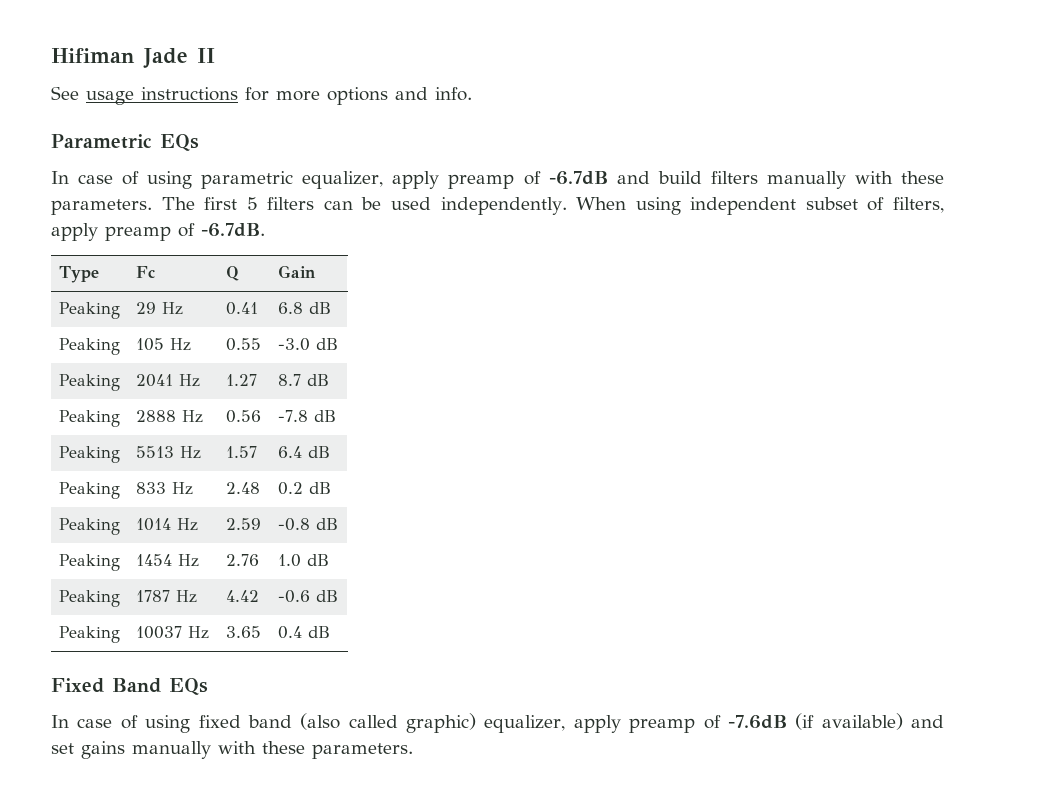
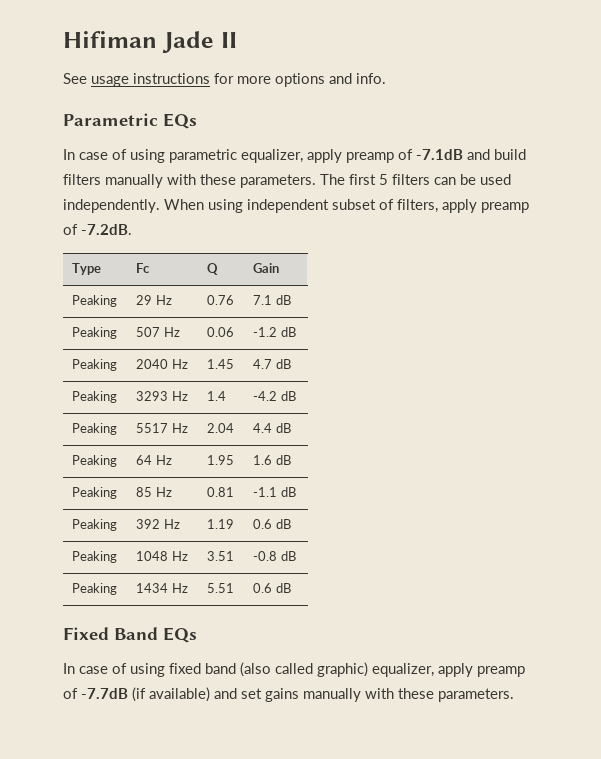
- In case of using parametric equalizer, apply preamp of -6.7dB and build filters manually with these parameters.
+ In case of using parametric equalizer, apply preamp of -7.1dB and build filters manually with these parameters.
- When using independent subset of filters, apply preamp of -6.7dB.
+ When using independent subset of filters, apply preamp of -7.2dB.
- Peaking | 29 Hz | 0.41 | 6.8 dB
- Peaking | 105 Hz | 0.55 | -3.0 dB
- Peaking | 2041 Hz | 1.27 | 8.7 dB
- Peaking | 2888 Hz | 0.56 | -7.8 dB
- Peaking | 5513 Hz | 1.57 | 6.4 dB
- Peaking | 833 Hz | 2.48 | 0.2 dB
- Peaking | 1014 Hz | 2.59 | -0.8 dB
+ Peaking | 29 Hz | 0.76 | 7.1 dB
+ Peaking | 507 Hz | 0.06 | -1.2 dB
+ Peaking | 2040 Hz | 1.45 | 4.7 dB
+ Peaking | 3293 Hz | 1.4 | -4.2 dB
+ Peaking | 5517 Hz | 2.04 | 4.4 dB
+ Peaking | 64 Hz | 1.95 | 1.6 dB
+ Peaking | 85 Hz | 0.81 | -1.1 dB
+ Peaking | 392 Hz | 1.19 | 0.6 dB
+ Peaking | 1048 Hz | 3.51 | -0.8 dB
- Peaking | 1454 Hz | 2.76 | 1.0 dB
- Peaking | 1787 Hz | 4.42 | -0.6 dB
- Peaking | 10037 Hz | 3.65 | 0.4 dB
+ Peaking | 1434 Hz | 5.51 | 0.6 dB
- In case of using fixed band (also called graphic) equalizer, apply preamp of -7.6dB (if available) and set gains manually with these parameters.
+ In case of using fixed band (also called graphic) equalizer, apply preamp of -7.7dB (if available) and set gains manually with these parameters.

